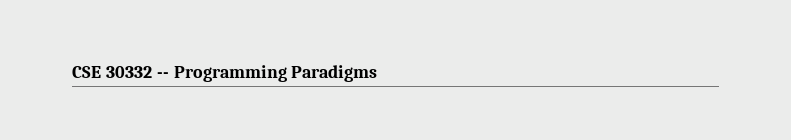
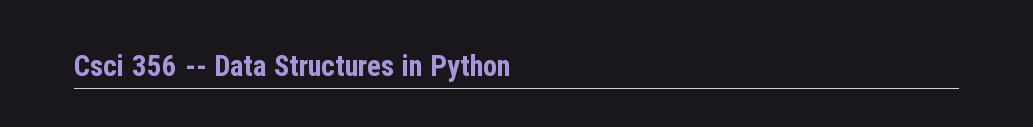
- CSE 30332 -- Programming Paradigms
+ Csci 356 -- Data Structures in Python

